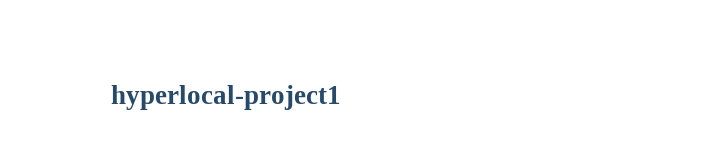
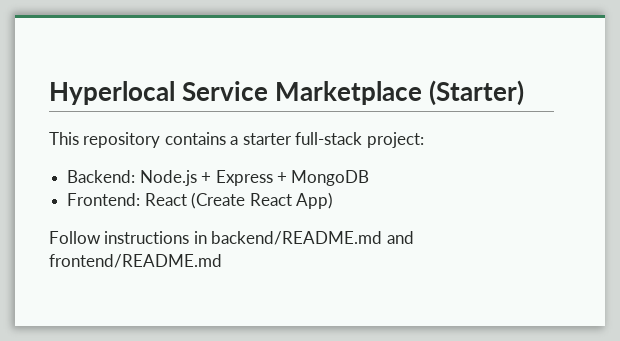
- hyperlocal-project1
+ Hyperlocal Service Marketplace (Starter)
+ This repository contains a starter full-stack project:
+ Backend: Node.js + Express + MongoDB
+ Frontend: React (Create React App)
+ Follow instructions in backend/README.md and frontend/README.md

